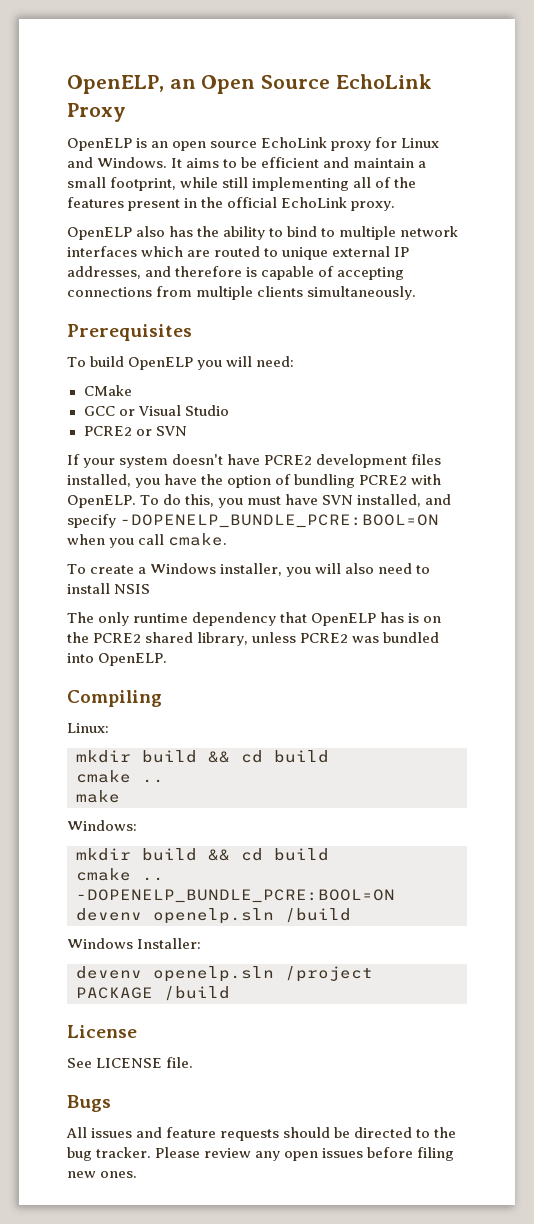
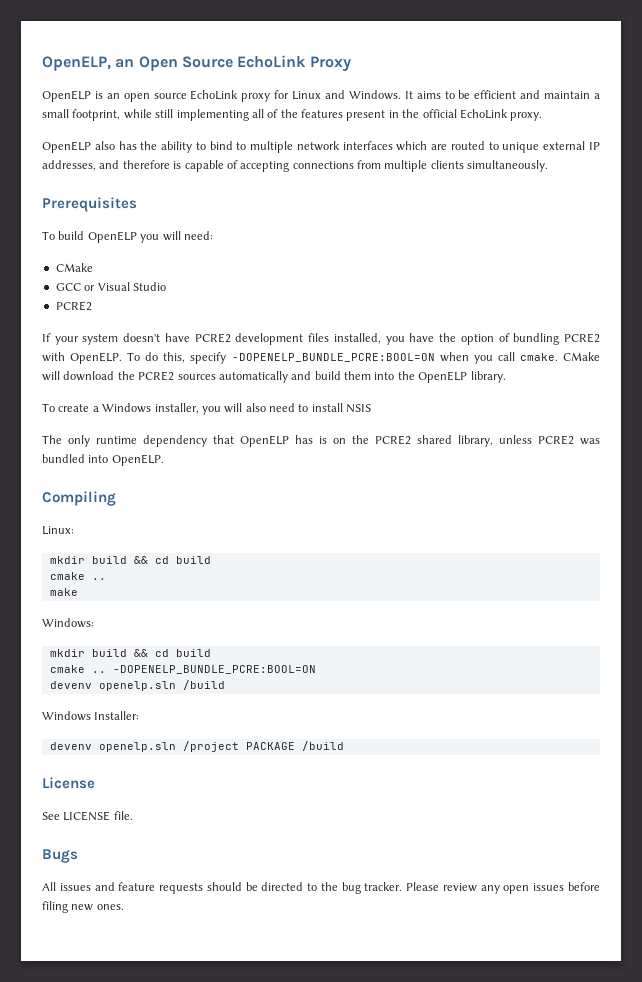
  GCC or Visual Studio
- PCRE2 or SVN
+ PCRE2
- To do this, you must have SVN installed, and specify -DOPENELP_BUNDLE_PCRE:BOOL=ON when you call cmake.
+ To do this, specify -DOPENELP_BUNDLE_PCRE:BOOL=ON when you call cmake. CMake will download the PCRE2 sources automatically and build them into the OpenELP library.

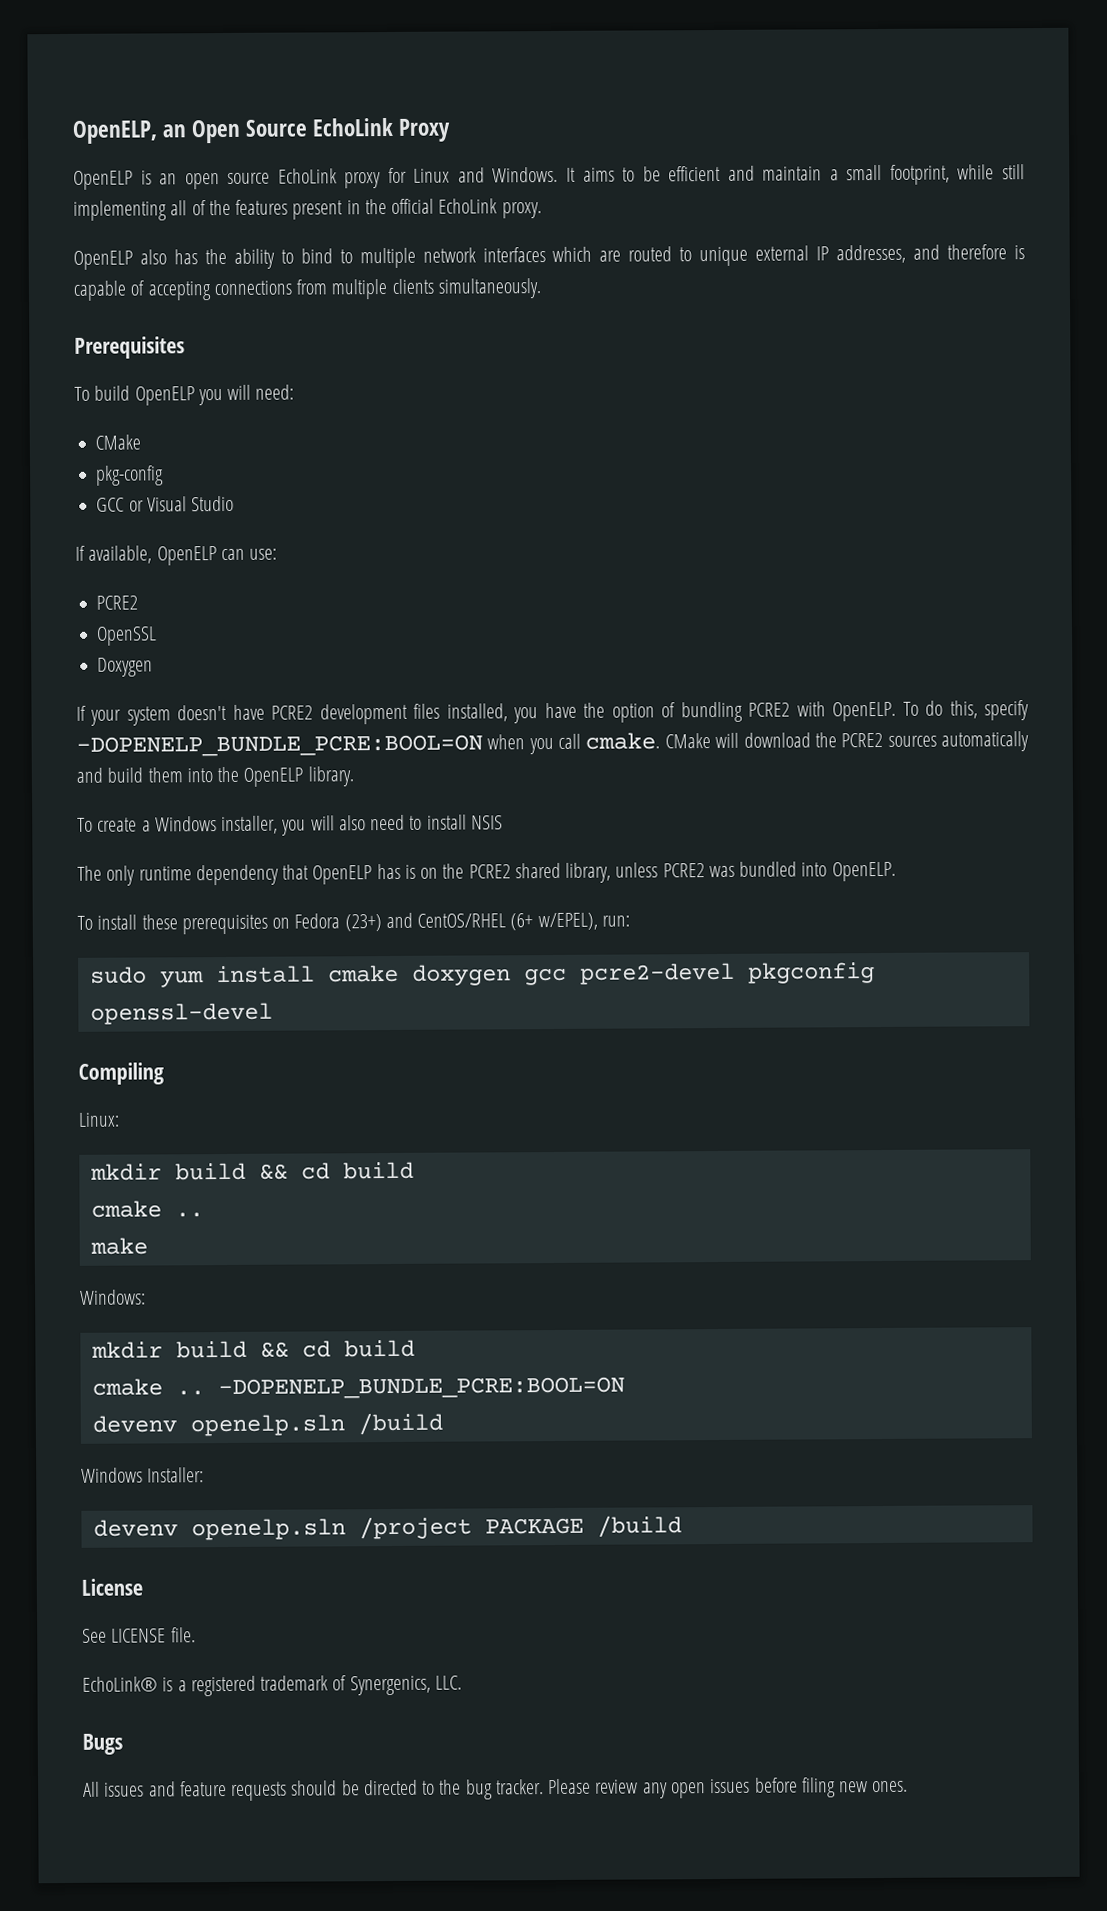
+ pkg-config
  GCC or Visual Studio
+ If available, OpenELP can use:
  PCRE2
+ OpenSSL
+ Doxygen
+ To install these prerequisites on Fedora (23+) and CentOS/RHEL (6+ w/EPEL), run:
+ sudo yum install cmake doxygen gcc pcre2-devel pkgconfig openssl-devel
+ EchoLink® is a registered trademark of Synergenics, LLC.

